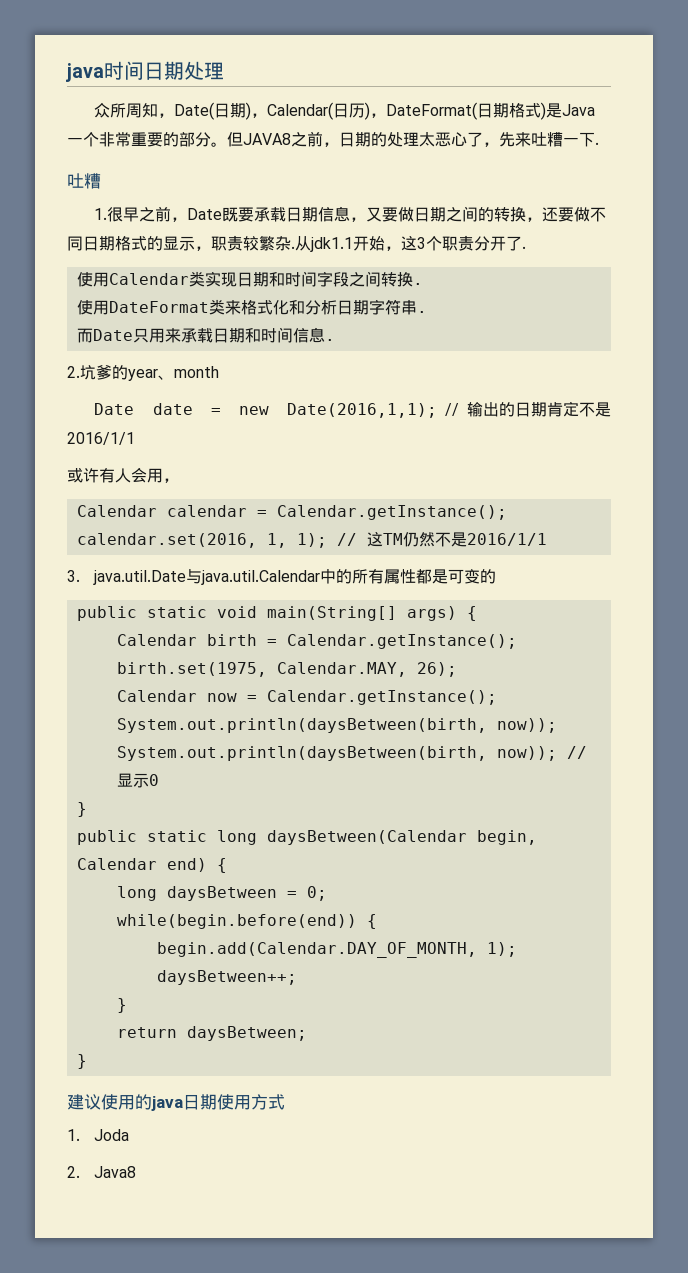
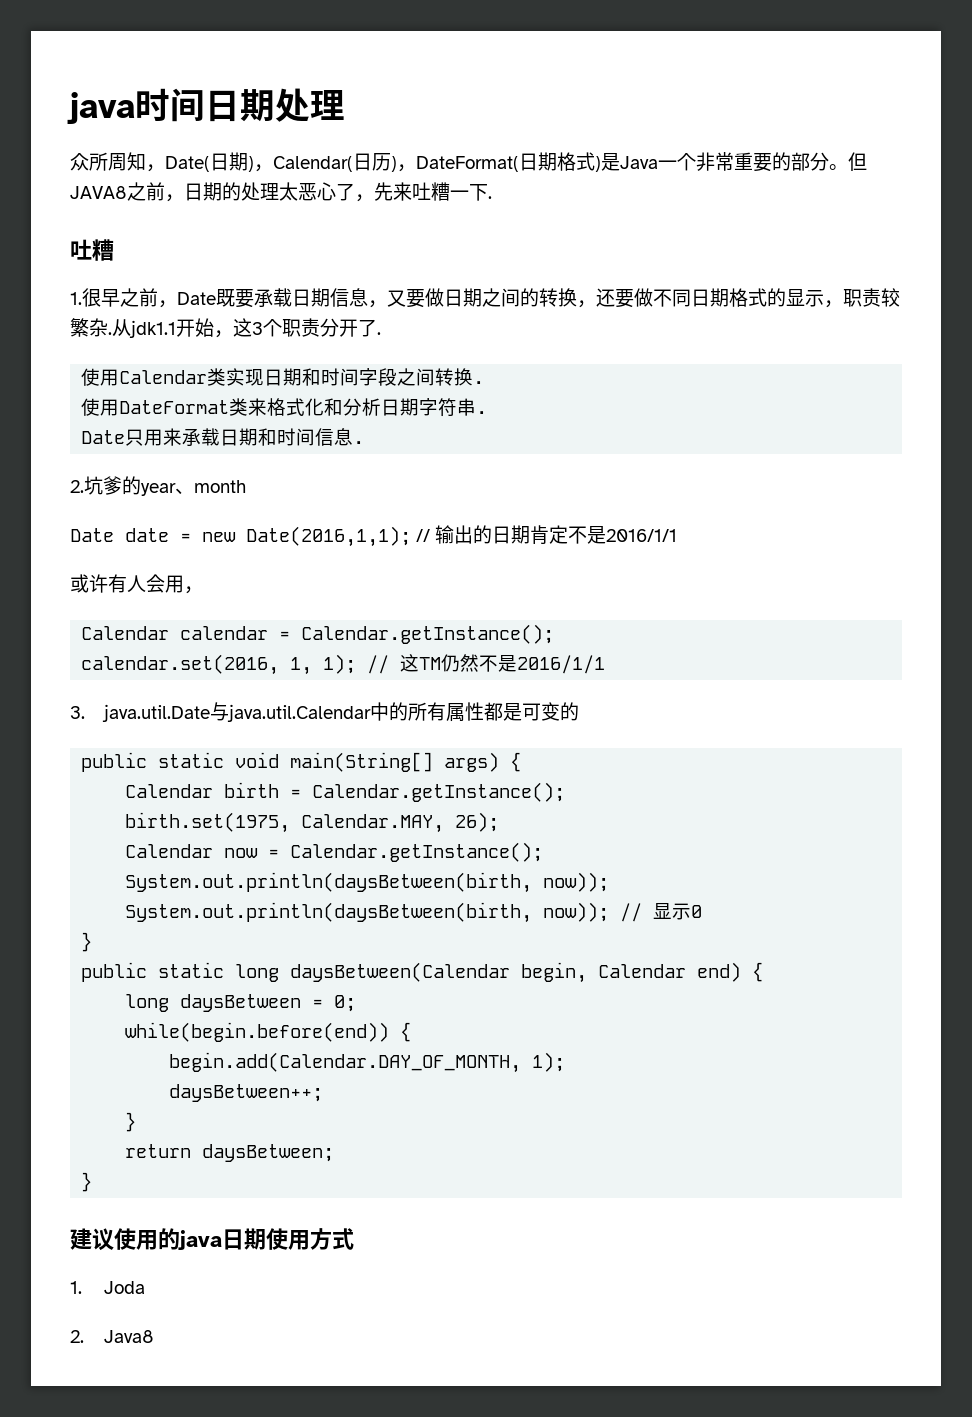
- 而Date只用来承载日期和时间信息.
+ Date只用来承载日期和时间信息.

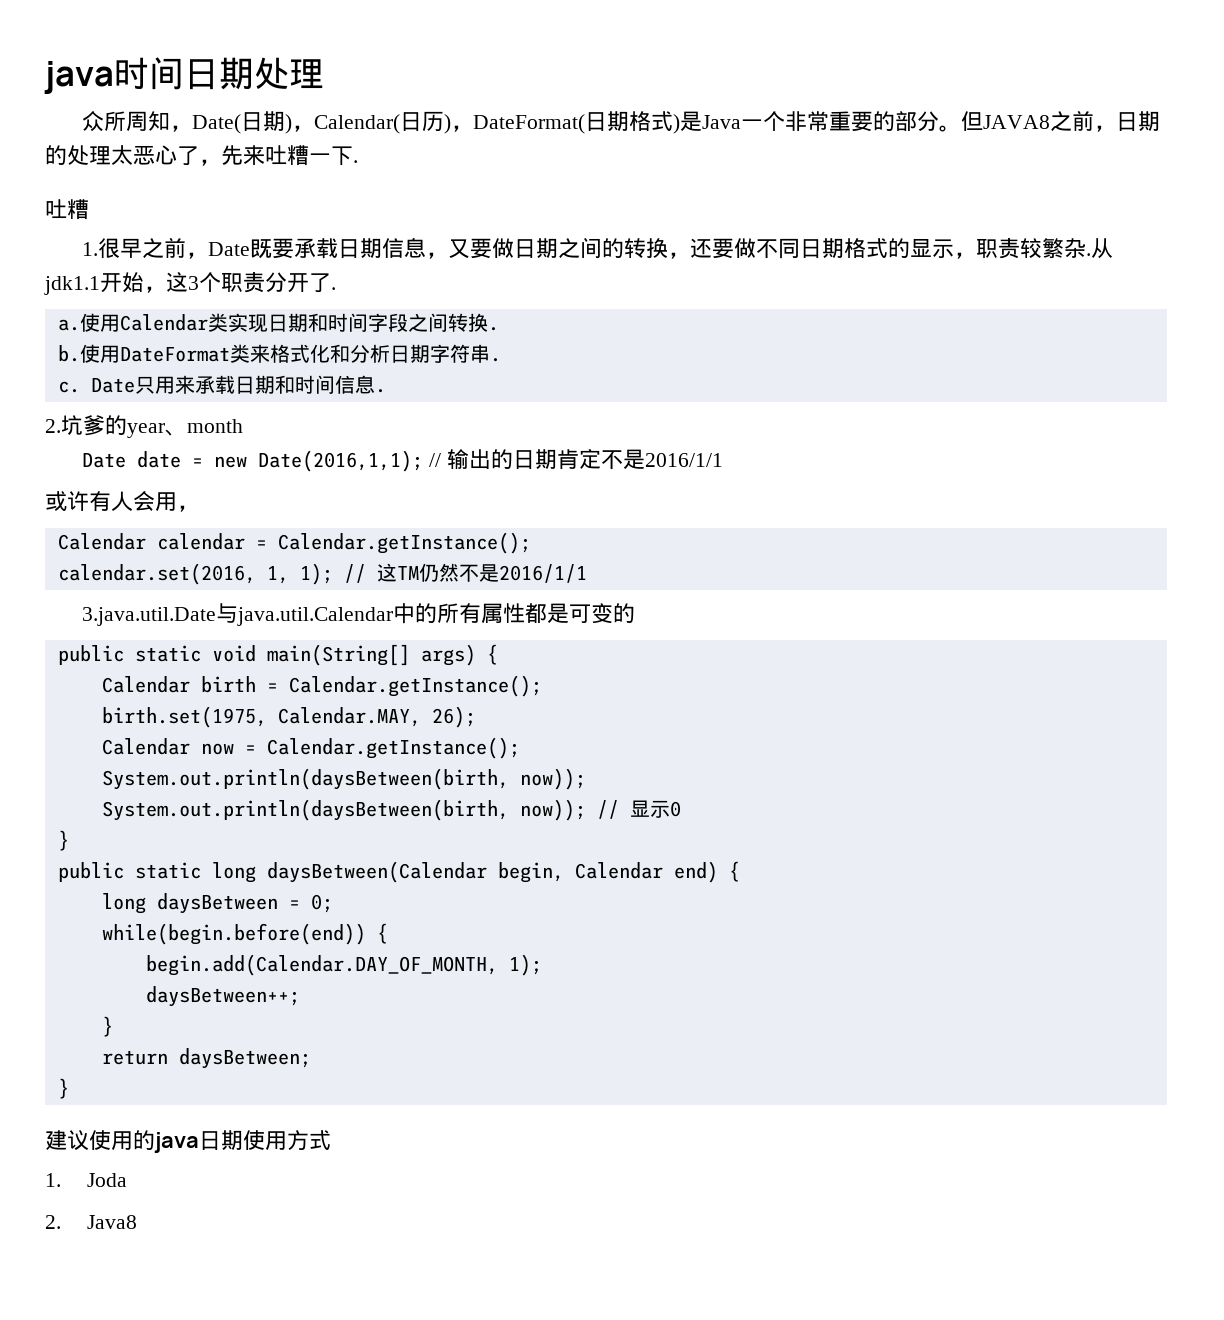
+ a.
+ b.
+ c.
- 3. java.util.Date与java.util.Calendar中的所有属性都是可变的
+ 3.java.util.Date与java.util.Calendar中的所有属性都是可变的

